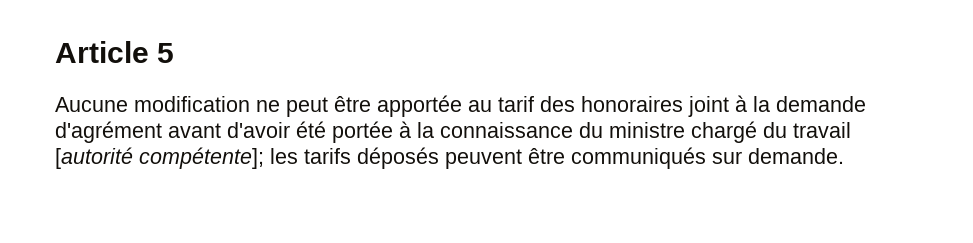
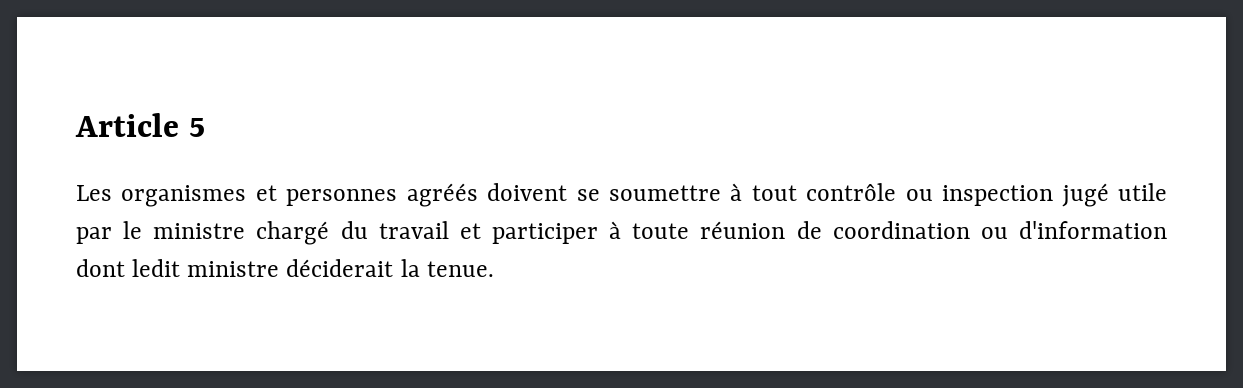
- Aucune modification ne peut être apportée au tarif des honoraires joint à la demande d'agrément avant d'avoir été portée à la connaissance du ministre chargé du travail [autorité compétente]; les tarifs déposés peuvent être communiqués sur demande.
+ Les organismes et personnes agréés doivent se soumettre à tout contrôle ou inspection jugé utile par le ministre chargé du travail et participer à toute réunion de coordination ou d'information dont ledit ministre déciderait la tenue.

